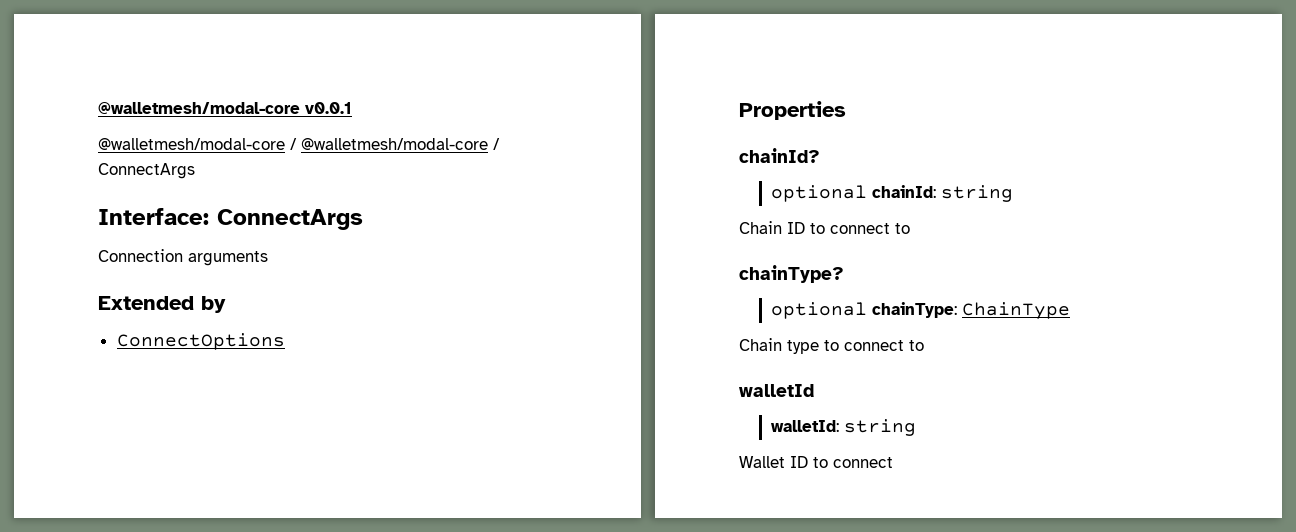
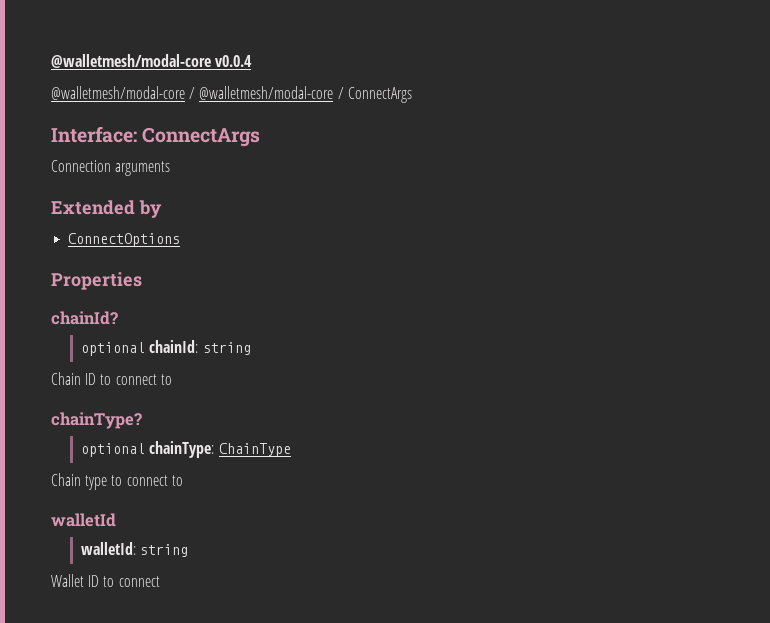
- @walletmesh/modal-core v0.0.1
+ @walletmesh/modal-core v0.0.4

